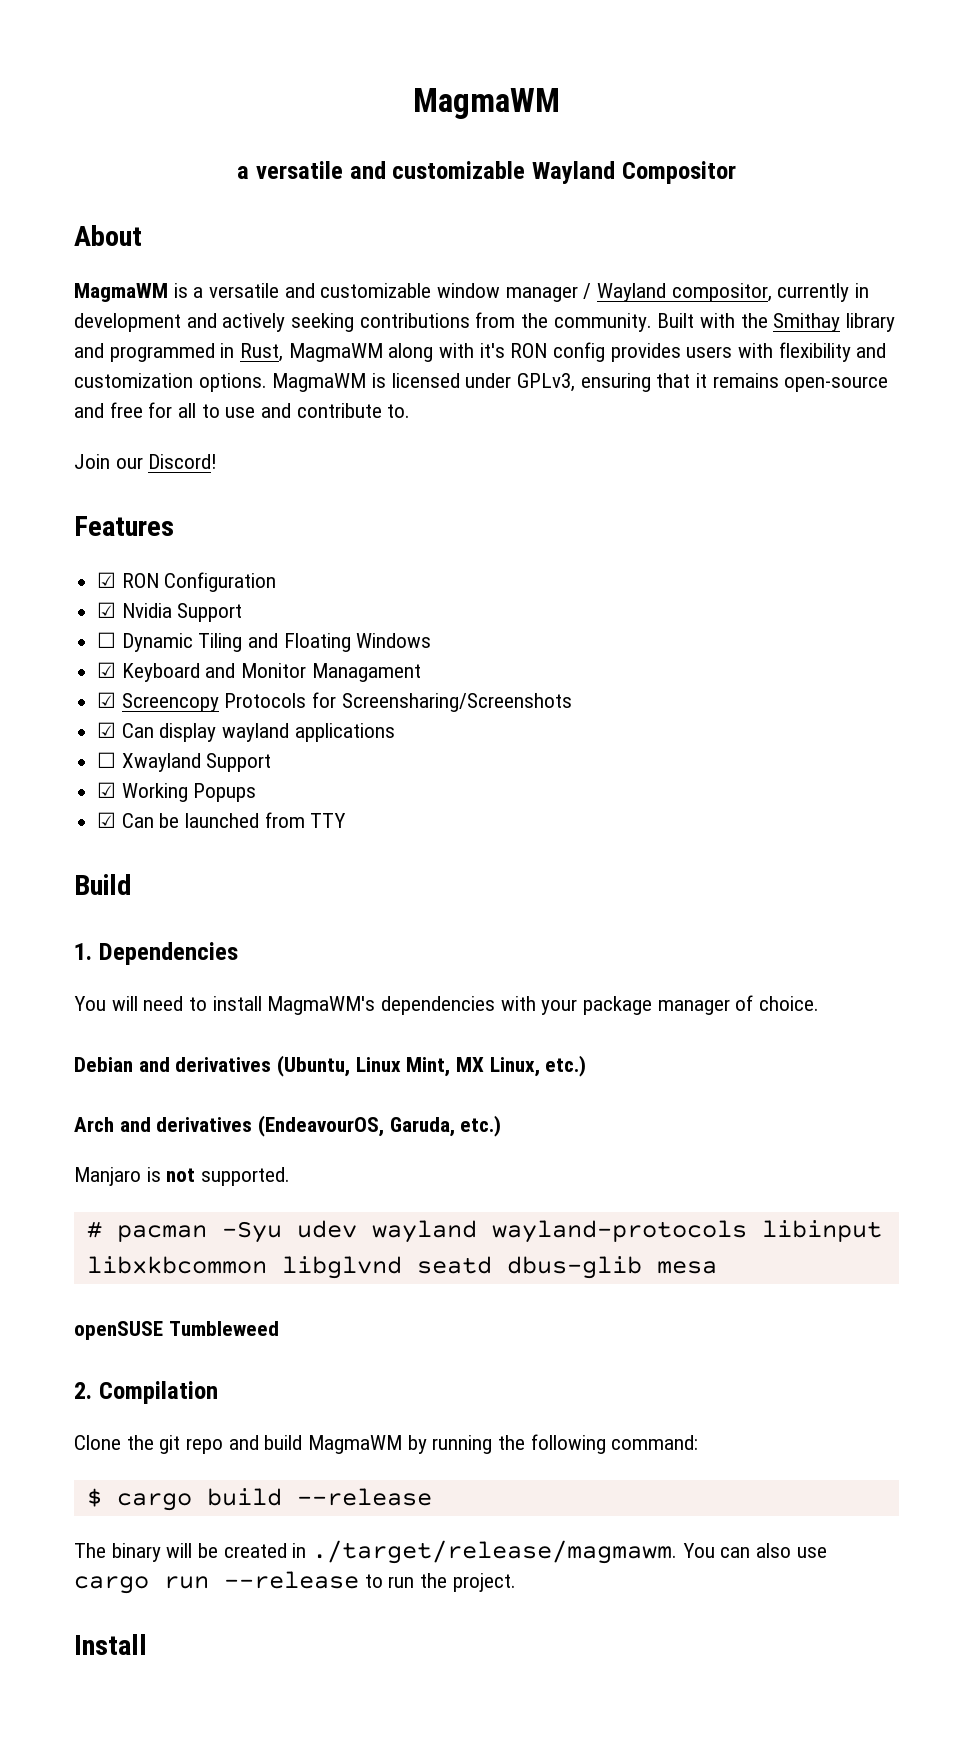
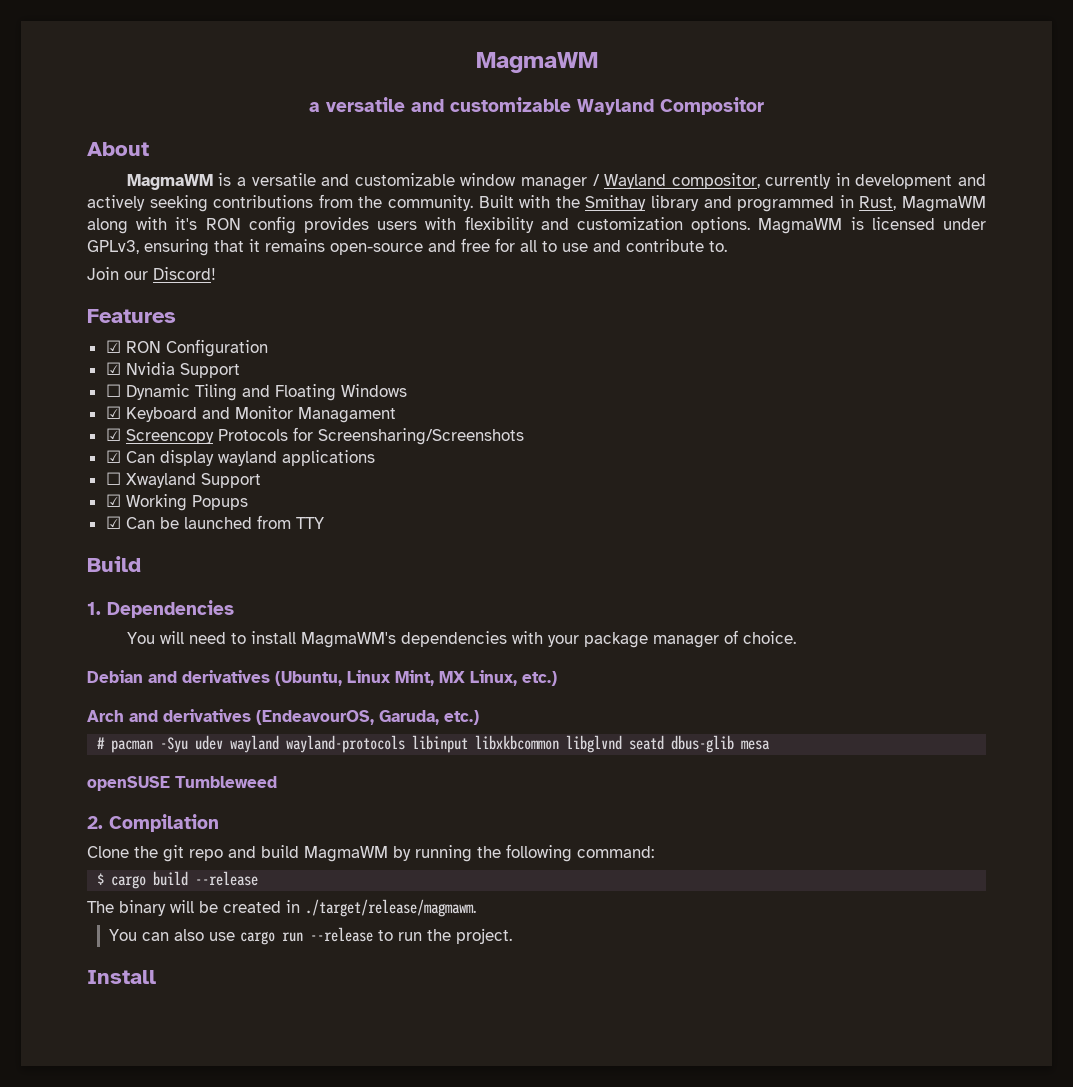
- Manjaro is not supported.
- The binary will be created in ./target/release/magmawm. You can also use cargo run --release to run the project.
+ The binary will be created in ./target/release/magmawm.
+ You can also use cargo run --release to run the project.

